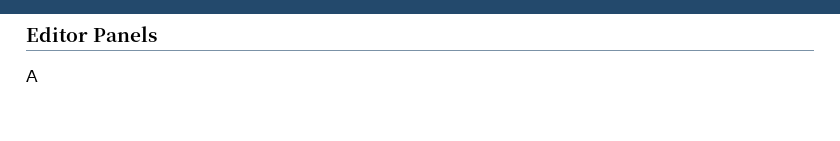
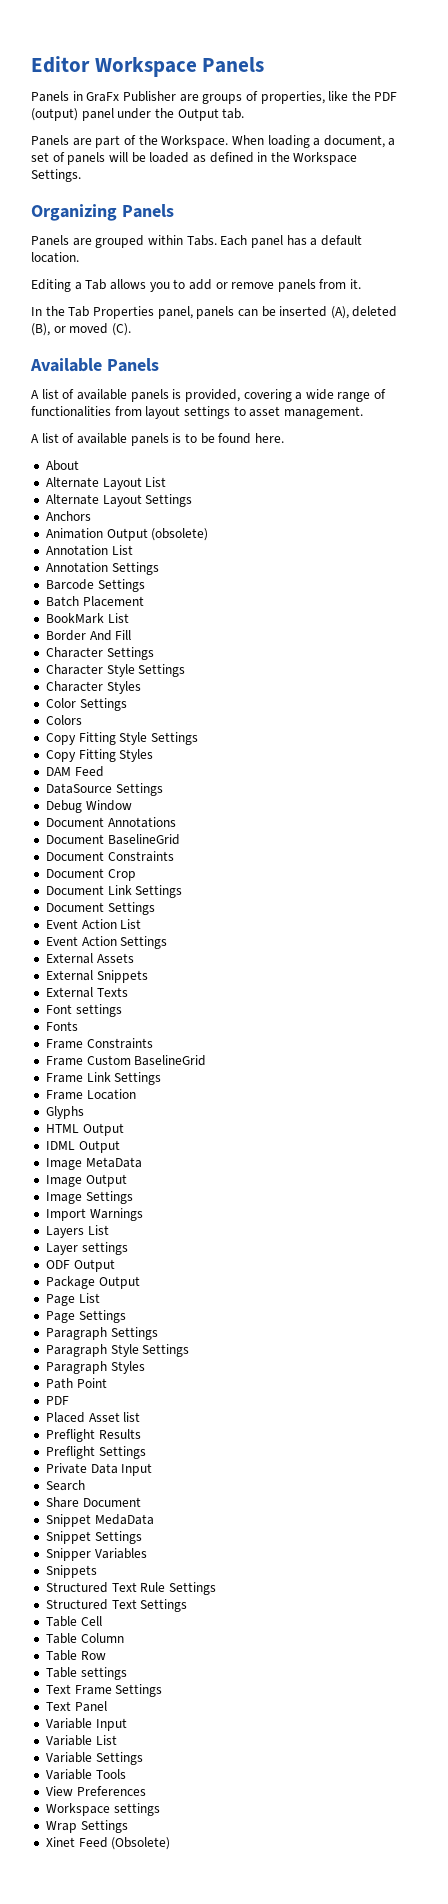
- Editor Panels
- A
+ Editor Workspace Panels
+ Panels in GraFx Publisher are groups of properties, like the PDF (output) panel under the Output tab.
+ Panels are part of the Workspace. When loading a document, a set of panels will be loaded as defined in the Workspace Settings.
+ Organizing Panels
+ Panels are grouped within Tabs. Each panel has a default location.
+ Editing a Tab allows you to add or remove panels from it.
+ In the Tab Properties panel, panels can be inserted (A), deleted (B), or moved (C).
+ Available Panels
+ A list of available panels is provided, covering a wide range of functionalities from layout settings to asset management.
+ A list of available panels is to be found here.
+ About
+ Alternate Layout List
+ Alternate Layout Settings
+ Anchors
+ Animation Output (obsolete)
+ Annotation List
+ Annotation Settings
+ Barcode Settings
+ Batch Placement
+ BookMark List
+ Border And Fill
+ Character Settings
+ Character Style Settings
+ Character Styles
+ Color Settings
+ Colors
+ Copy Fitting Style Settings
+ Copy Fitting Styles
+ DAM Feed
+ DataSource Settings
+ Debug Window
+ Document Annotations
+ Document BaselineGrid
+ Document Constraints
+ Document Crop
+ Document Link Settings
+ Document Settings
+ Event Action List
+ Event Action Settings
+ External Assets
+ External Snippets
+ External Texts
+ Font settings
+ Fonts
+ Frame Constraints
+ Frame Custom BaselineGrid
+ Frame Link Settings
+ Frame Location
+ Glyphs
+ HTML Output
+ IDML Output
+ Image MetaData
+ Image Output
+ Image Settings
+ Import Warnings
+ Layers List
+ Layer settings
+ ODF Output
+ Package Output
+ Page List
+ Page Settings
+ Paragraph Settings
+ Paragraph Style Settings
+ Paragraph Styles
+ Path Point
+ PDF
+ Placed Asset list
+ Preflight Results
+ Preflight Settings
+ Private Data Input
+ Search
+ Share Document
+ Snippet MedaData
+ Snippet Settings
+ Snipper Variables
+ Snippets
+ Structured Text Rule Settings
+ Structured Text Settings
+ Table Cell
+ Table Column
+ Table Row
+ Table settings
+ Text Frame Settings
+ Text Panel
+ Variable Input
+ Variable List
+ Variable Settings
+ Variable Tools
+ View Preferences
+ Workspace settings
+ Wrap Settings
+ Xinet Feed (Obsolete)

